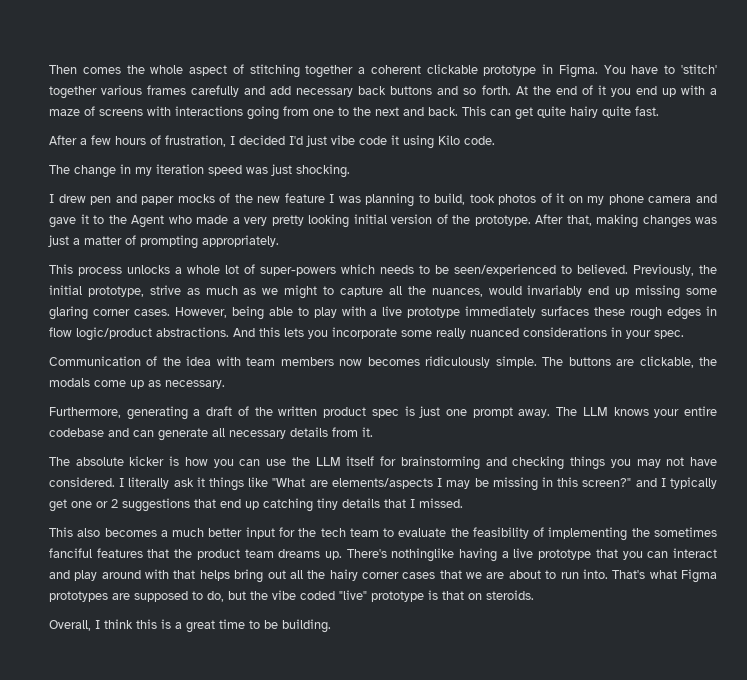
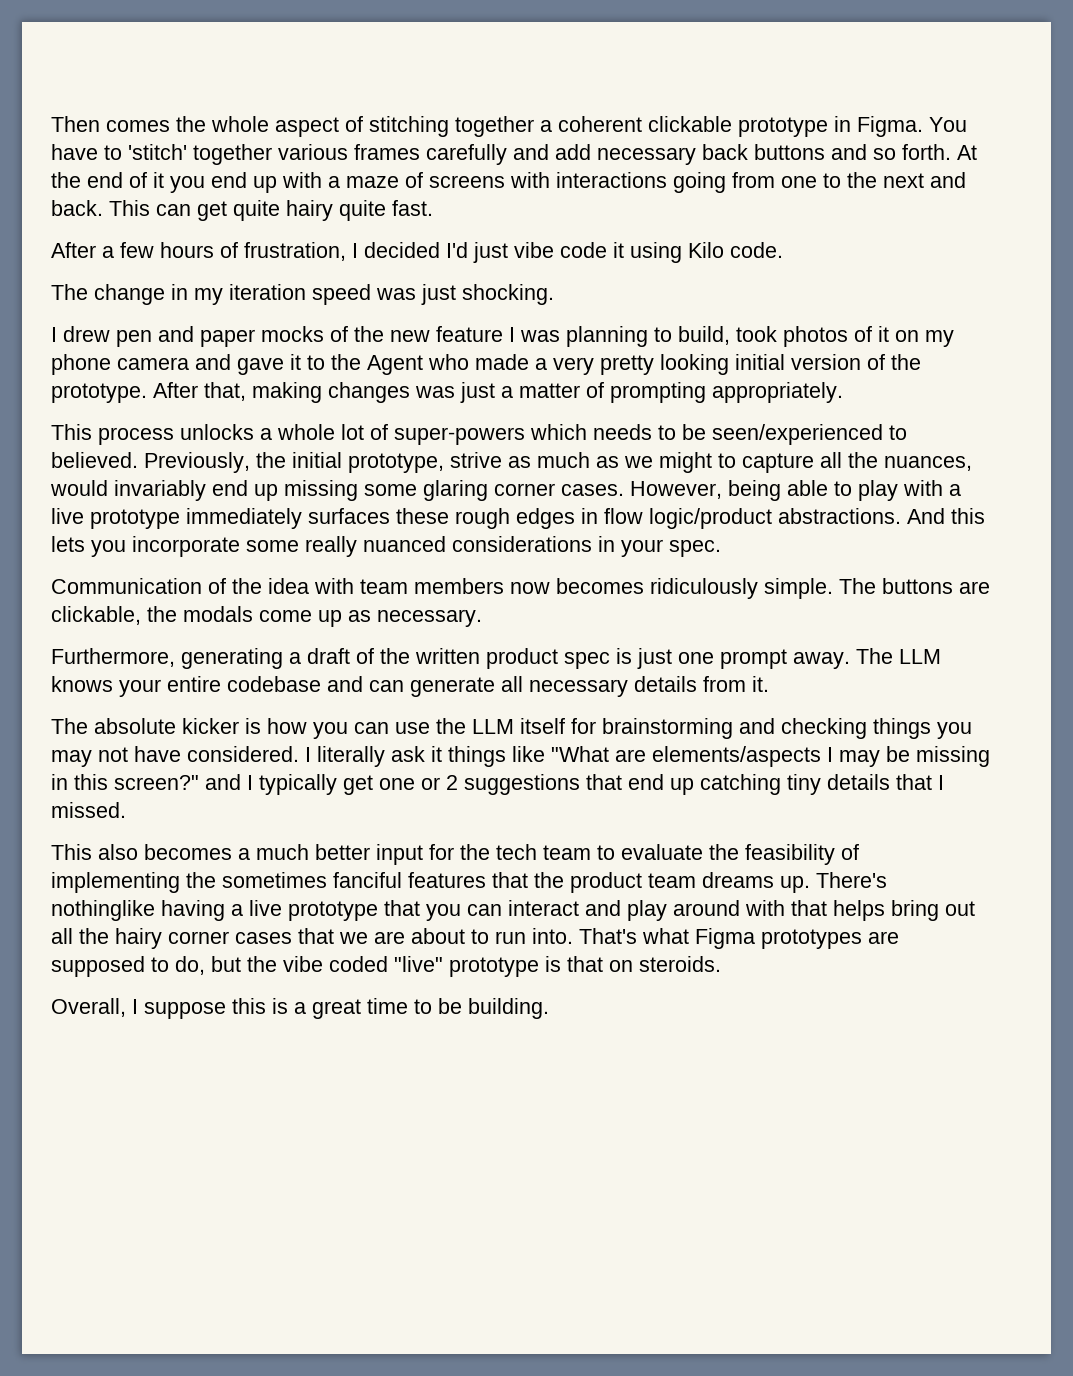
- Overall, I think this is a great time to be building.
+ Overall, I suppose this is a great time to be building.

